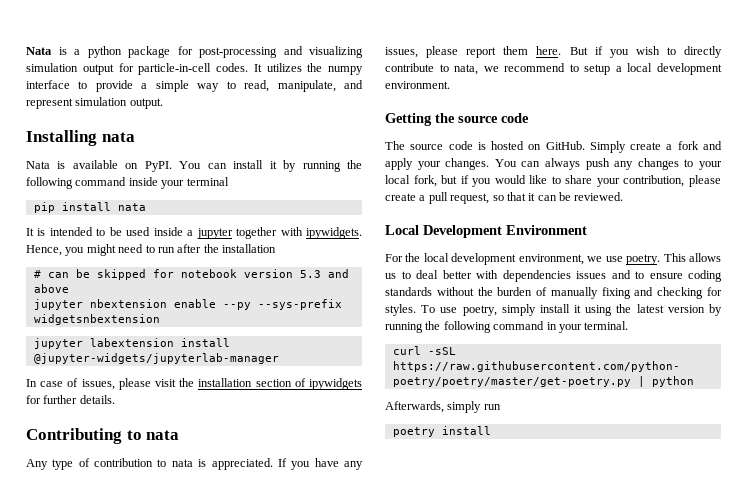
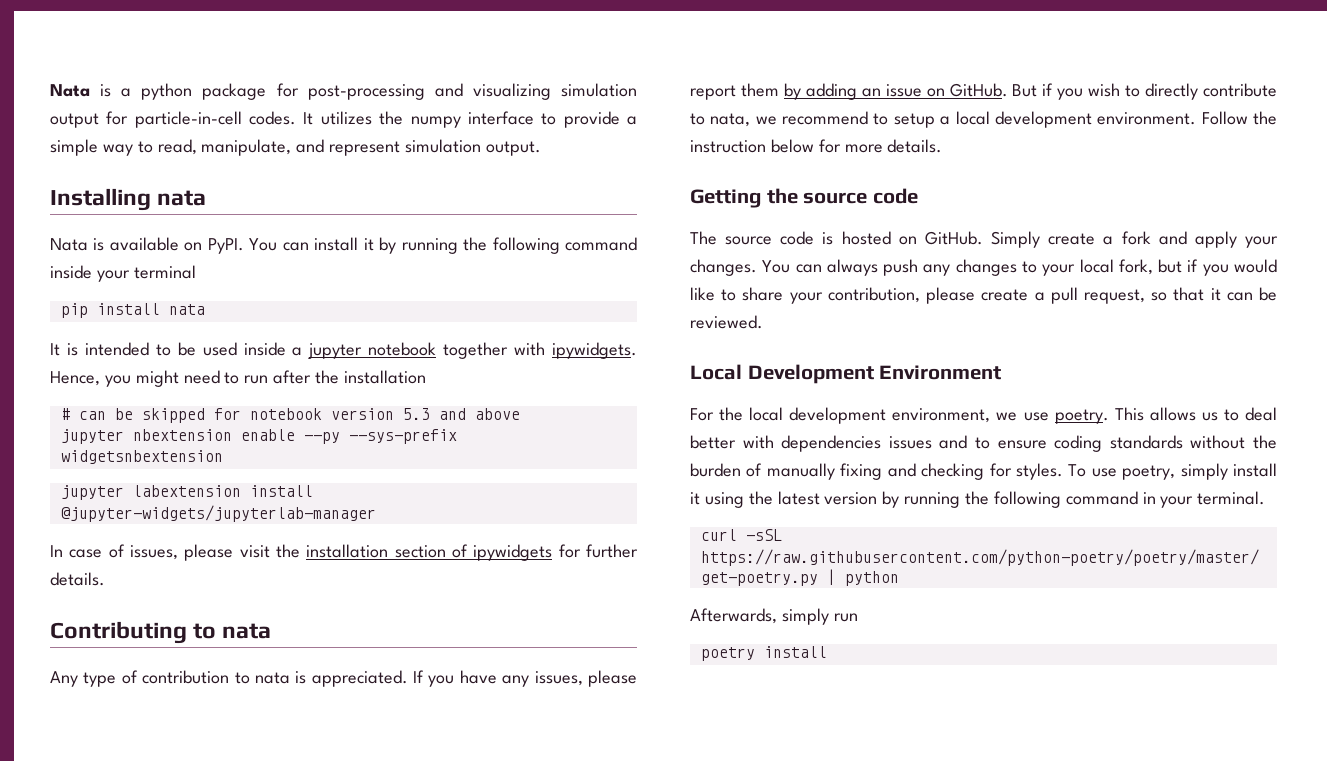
- It is intended to be used inside a jupyter together with ipywidgets.
+ It is intended to be used inside a jupyter notebook together with ipywidgets.
- If you have any issues, please report them here.
+ If you have any issues, please report them by adding an issue on GitHub.
+ Follow the instruction below for more details.

